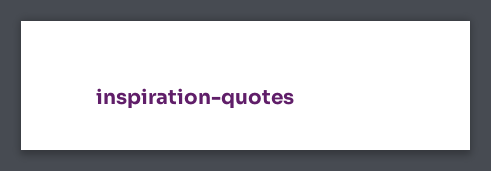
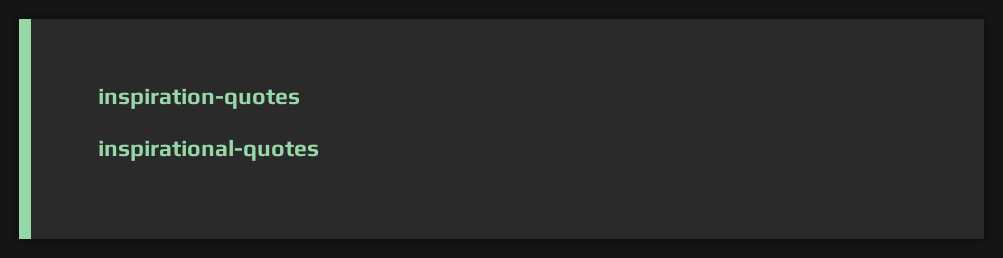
+ inspirational-quotes

